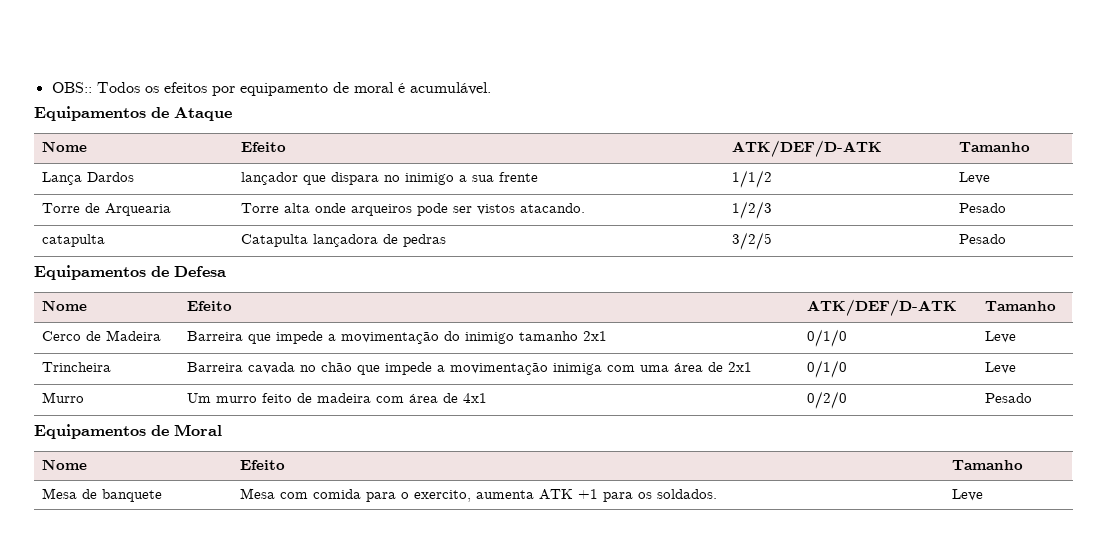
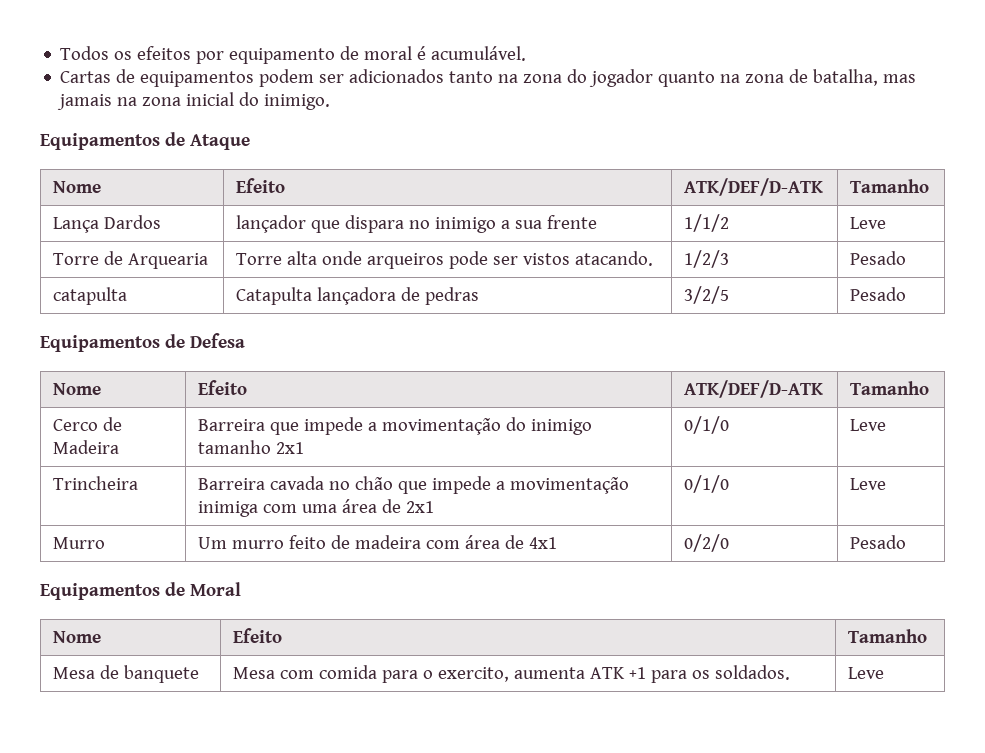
- OBS:: Todos os efeitos por equipamento de moral é acumulável.
+ Todos os efeitos por equipamento de moral é acumulável.
+ Cartas de equipamentos podem ser adicionados tanto na zona do jogador quanto na zona de batalha, mas jamais na zona inicial do inimigo.

